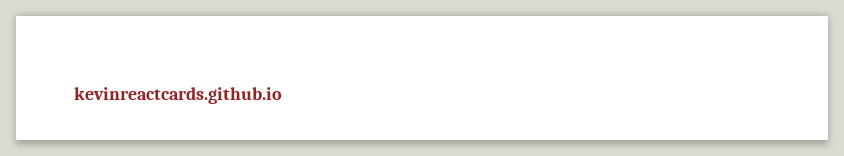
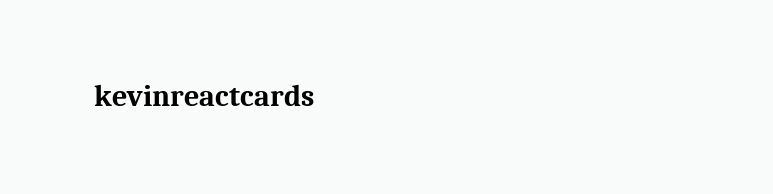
- kevinreactcards.github.io
+ kevinreactcards

